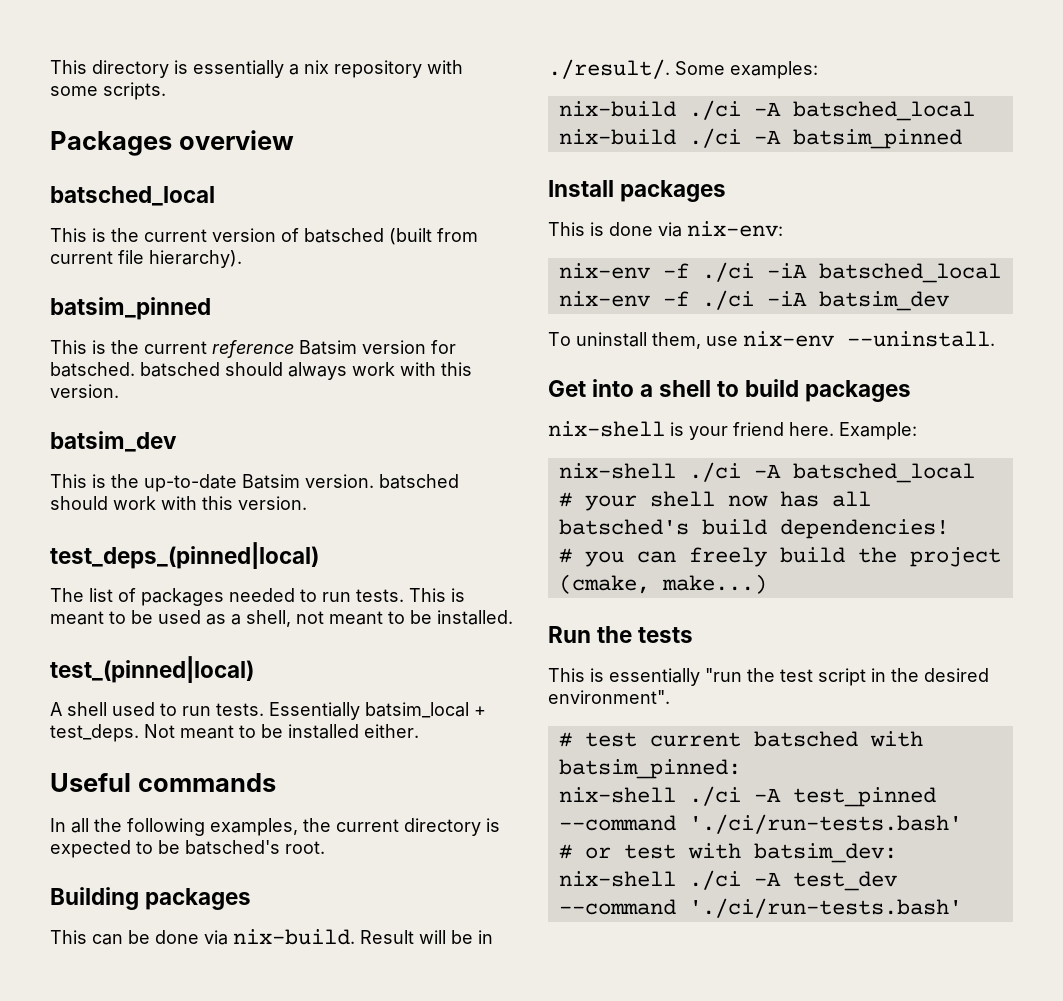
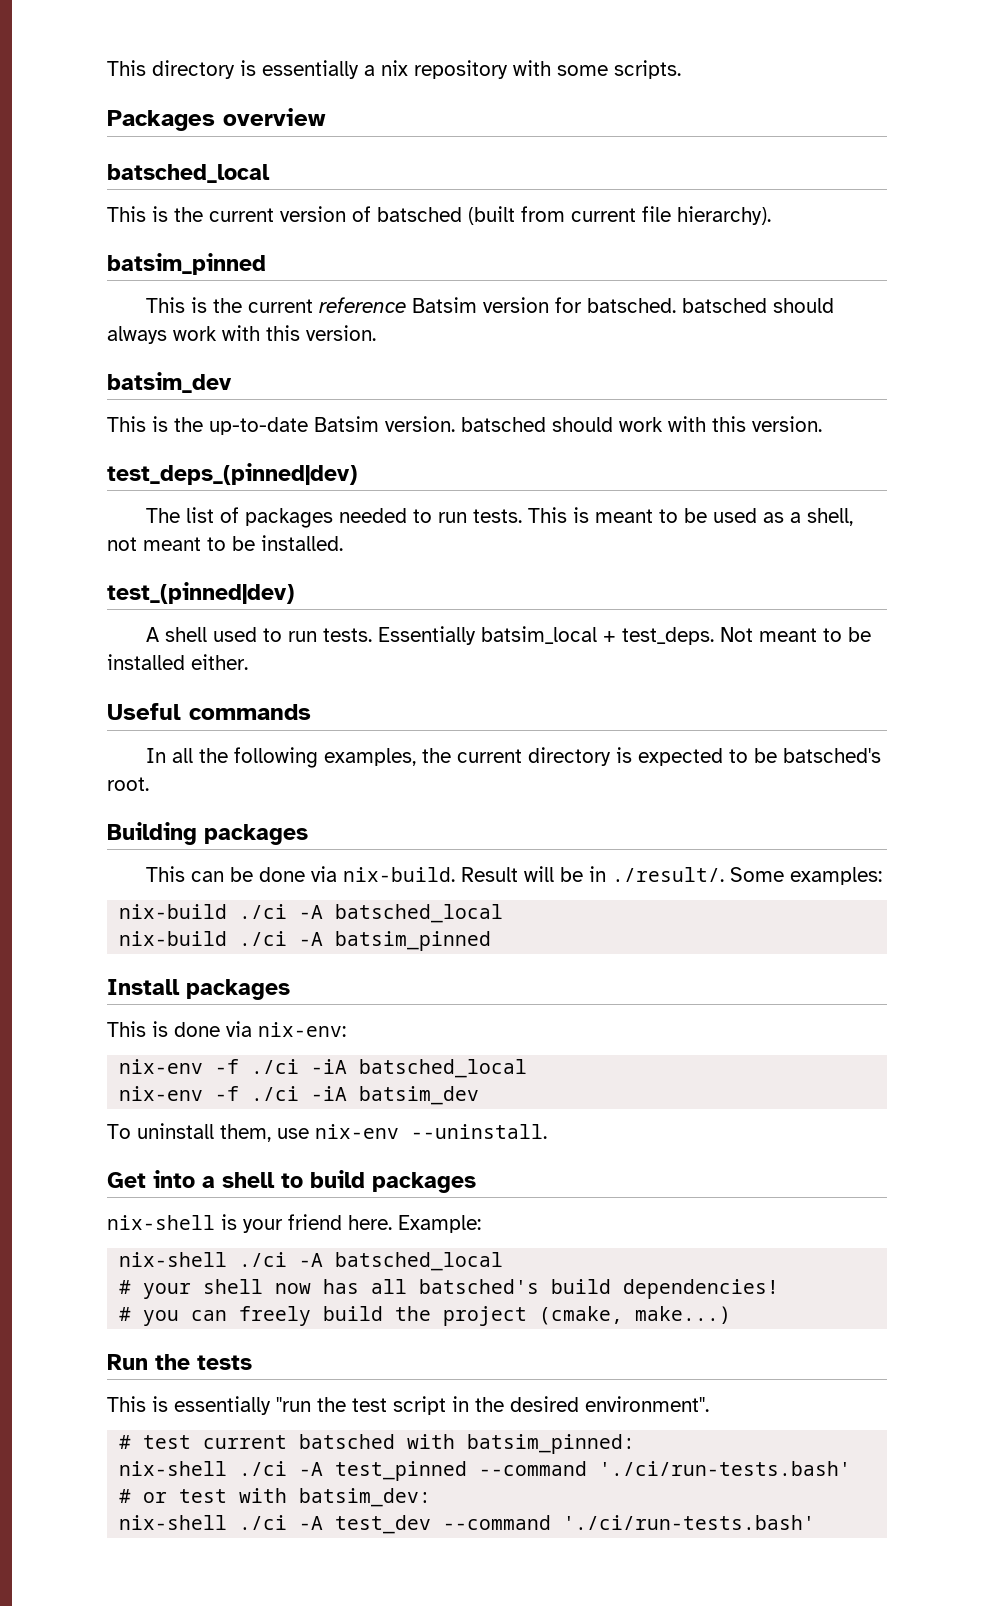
- test_deps_(pinned|local)
+ test_deps_(pinned|dev)
- test_(pinned|local)
+ test_(pinned|dev)

